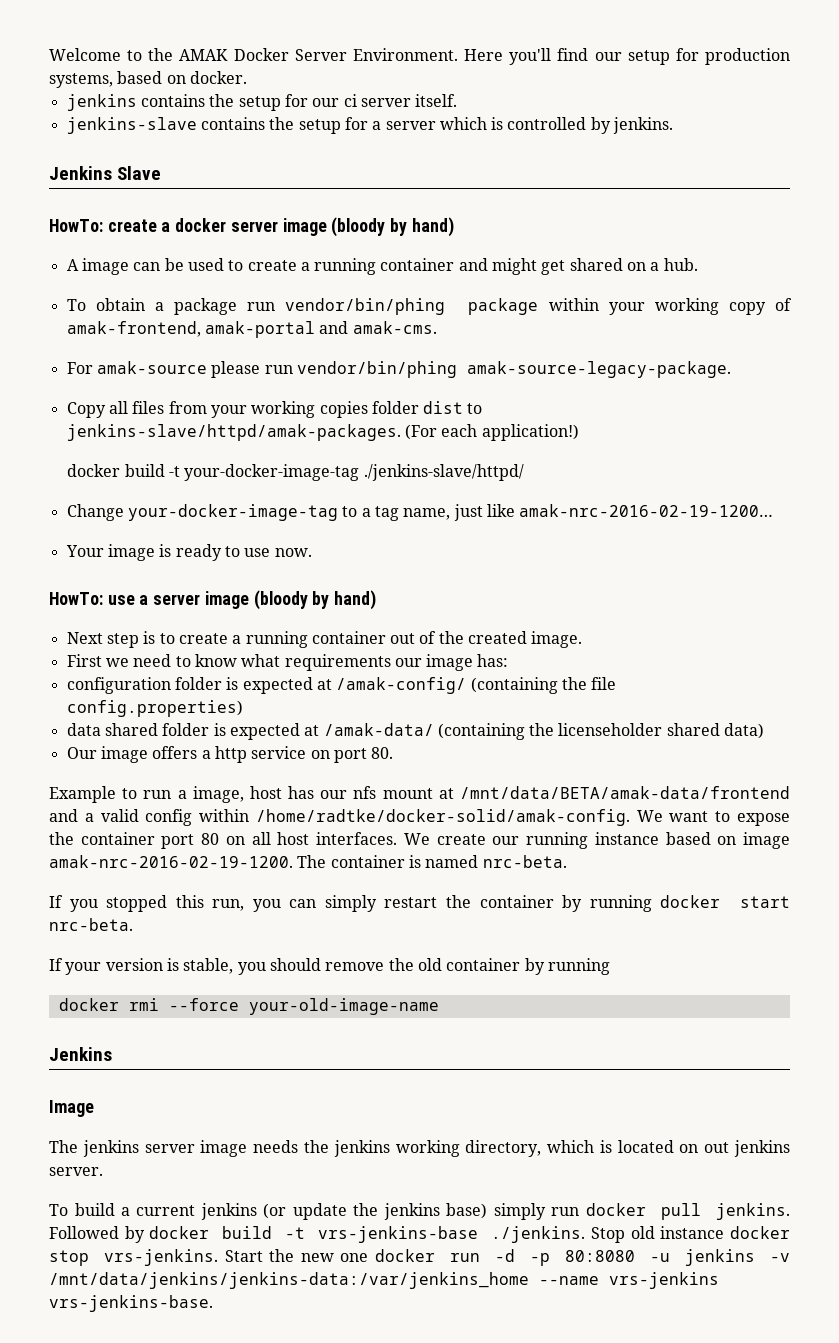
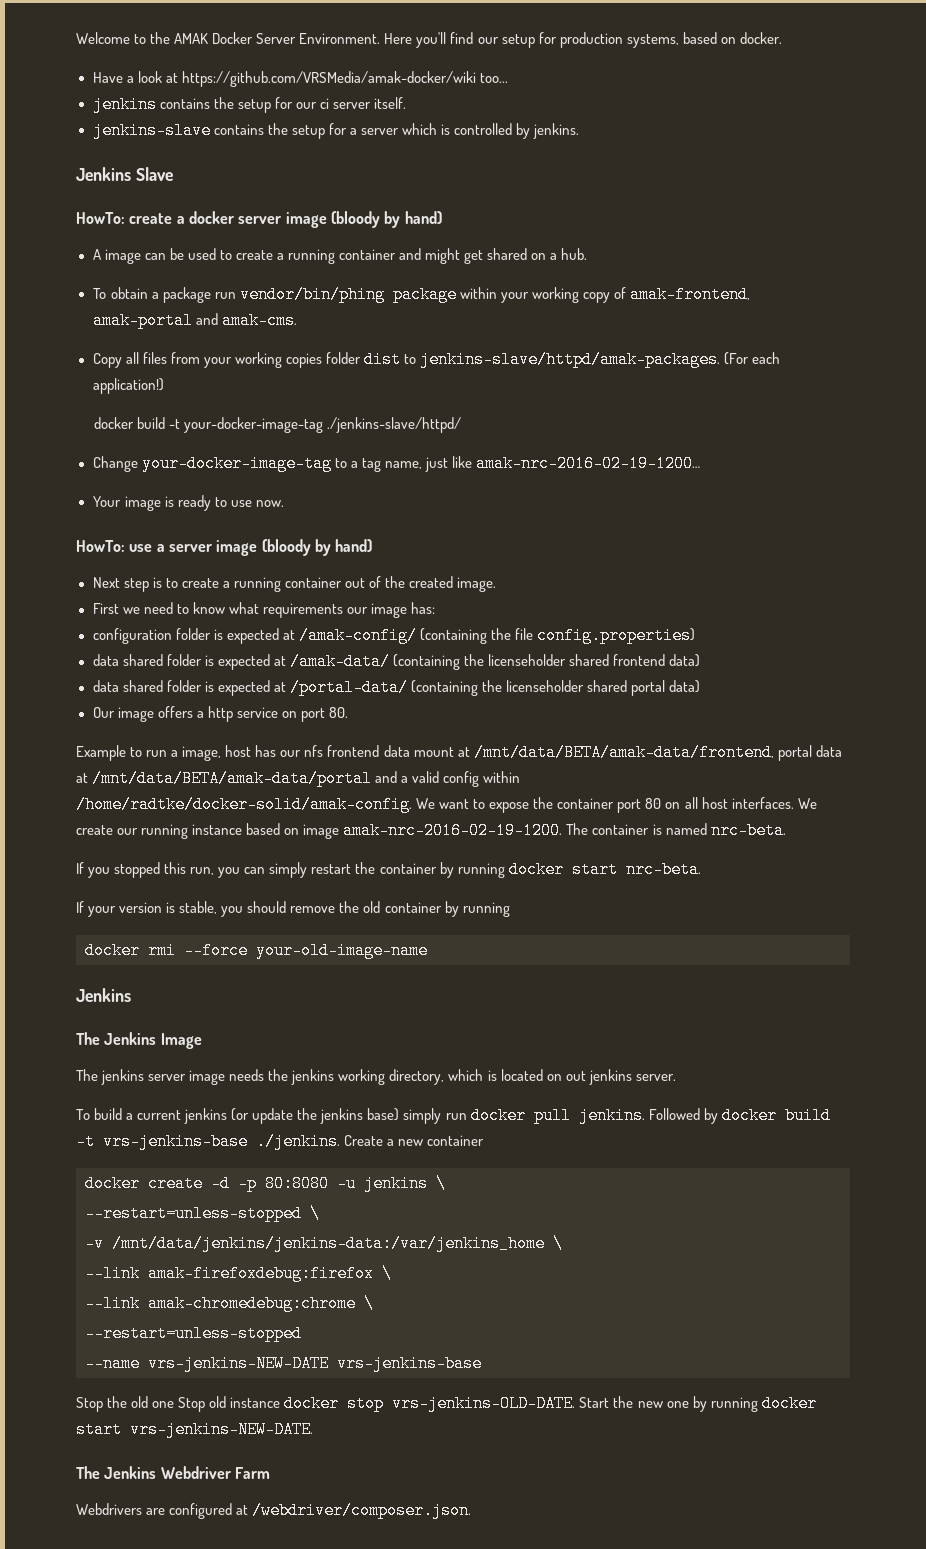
+ Have a look at https://github.com/VRSMedia/amak-docker/wiki too...
- For amak-source please run vendor/bin/phing amak-source-legacy-package.
- data shared folder is expected at /amak-data/ (containing the licenseholder shared data)
+ data shared folder is expected at /amak-data/ (containing the licenseholder shared frontend data)
+ data shared folder is expected at /portal-data/ (containing the licenseholder shared portal data)
- Example to run a image, host has our nfs mount at /mnt/data/BETA/amak-data/frontend and a valid config within /home/radtke/docker-solid/amak-config.
+ Example to run a image, host has our nfs frontend data mount at /mnt/data/BETA/amak-data/frontend, portal data at /mnt/data/BETA/amak-data/portal and a valid config within /home/radtke/docker-solid/amak-config.
- Image
+ The Jenkins Image
- Followed by docker build -t vrs-jenkins-base ./jenkins. Stop old instance docker stop vrs-jenkins.
+ Followed by docker build -t vrs-jenkins-base ./jenkins. Create a new container
+ docker create -d -p 80:8080 -u jenkins \
+ --restart=unless-stopped \
+ -v /mnt/data/jenkins/jenkins-data:/var/jenkins_home \
+ --link amak-firefoxdebug:firefox \
+ --link amak-chromedebug:chrome \
+ --restart=unless-stopped
+ --name vrs-jenkins-NEW-DATE vrs-jenkins-base
+ Stop the old one Stop old instance docker stop vrs-jenkins-OLD-DATE.
- Start the new one docker run -d -p 80:8080 -u jenkins -v /mnt/data/jenkins/jenkins-data:/var/jenkins_home --name vrs-jenkins vrs-jenkins-base.
+ Start the new one by running docker start vrs-jenkins-NEW-DATE.
+ The Jenkins Webdriver Farm
+ Webdrivers are configured at /webdriver/composer.json.

